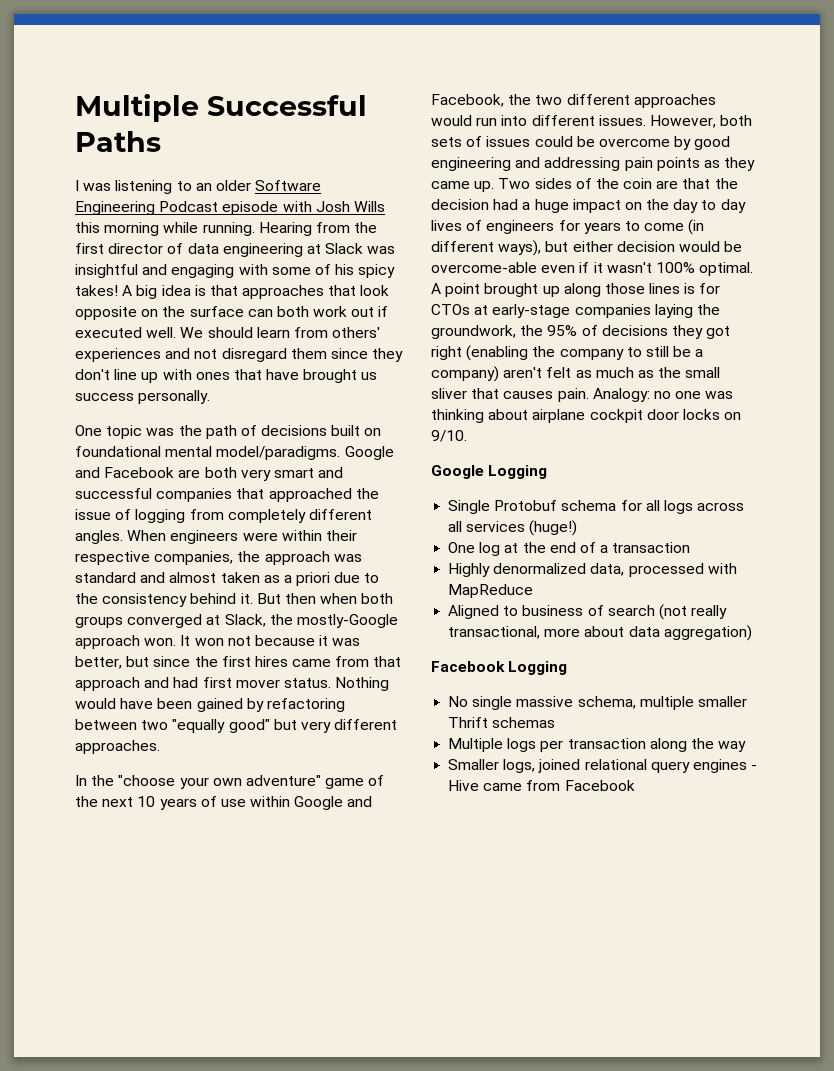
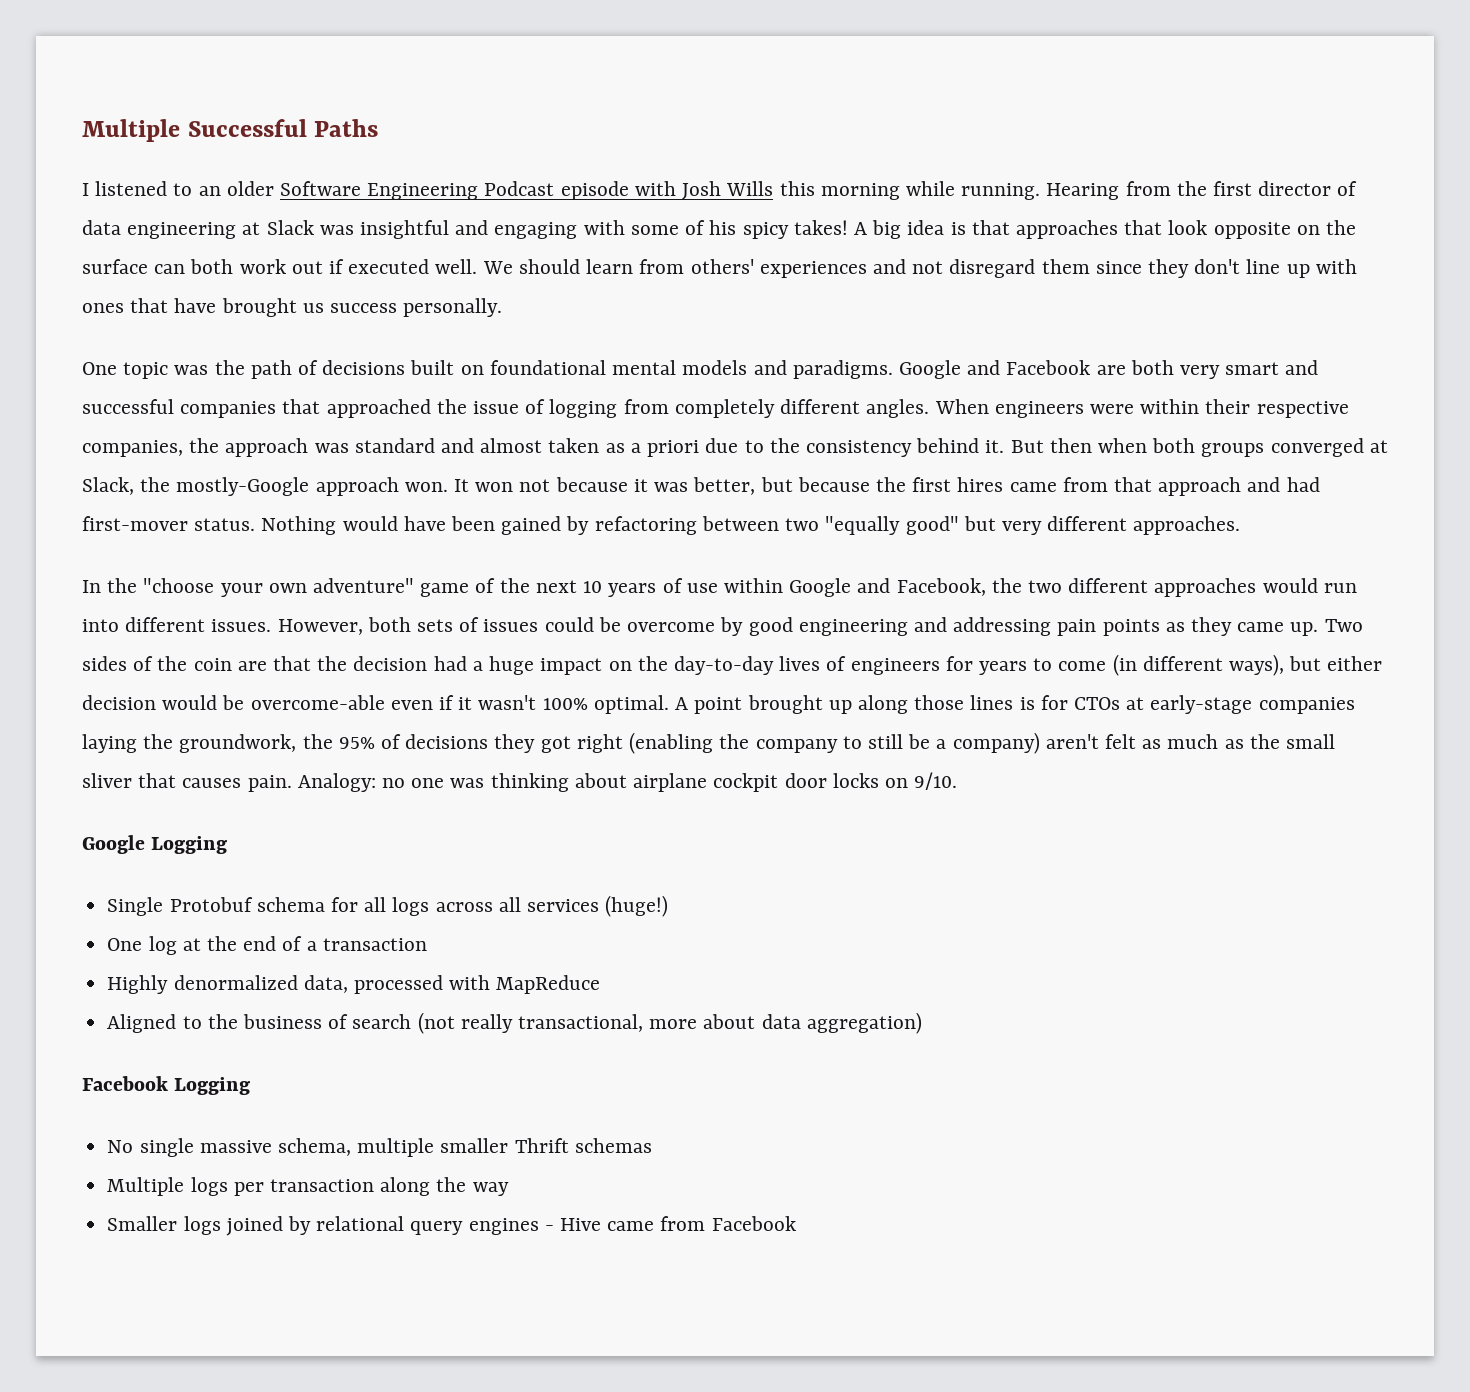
- I was listening to an older Software Engineering Podcast episode with Josh Wills this morning while running.
+ I listened to an older Software Engineering Podcast episode with Josh Wills this morning while running.
- One topic was the path of decisions built on foundational mental model/paradigms.
+ One topic was the path of decisions built on foundational mental models and paradigms.
- It won not because it was better, but since the first hires came from that approach and had first mover status.
+ It won not because it was better, but because the first hires came from that approach and had first-mover status.
- Two sides of the coin are that the decision had a huge impact on the day to day lives of engineers for years to come (in different ways), but either decision would be overcome-able even if it wasn't 100% optimal.
+ Two sides of the coin are that the decision had a huge impact on the day-to-day lives of engineers for years to come (in different ways), but either decision would be overcome-able even if it wasn't 100% optimal.
- Aligned to business of search (not really transactional, more about data aggregation)
+ Aligned to the business of search (not really transactional, more about data aggregation)
- Smaller logs, joined relational query engines - Hive came from Facebook
+ Smaller logs joined by relational query engines - Hive came from Facebook

